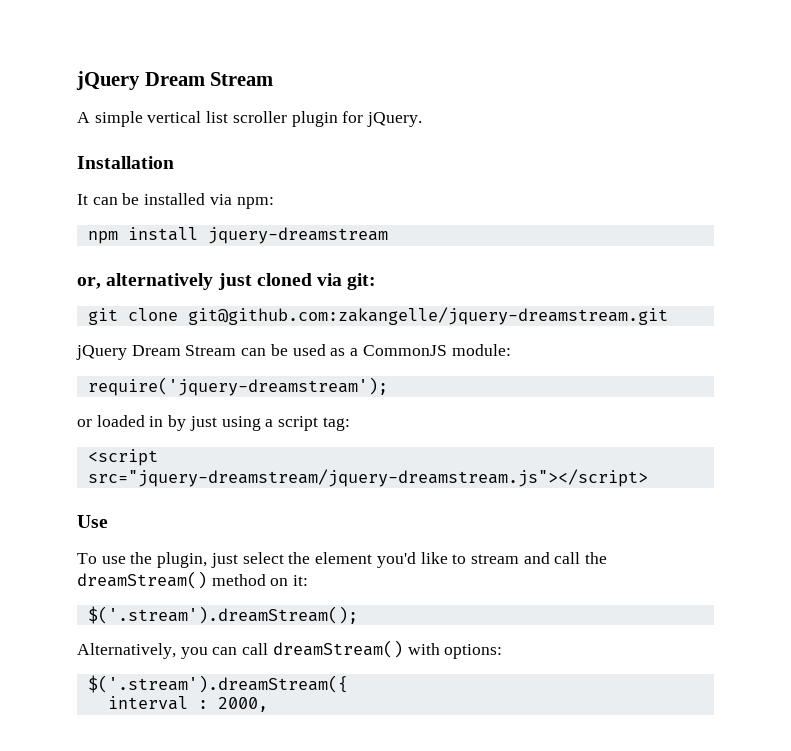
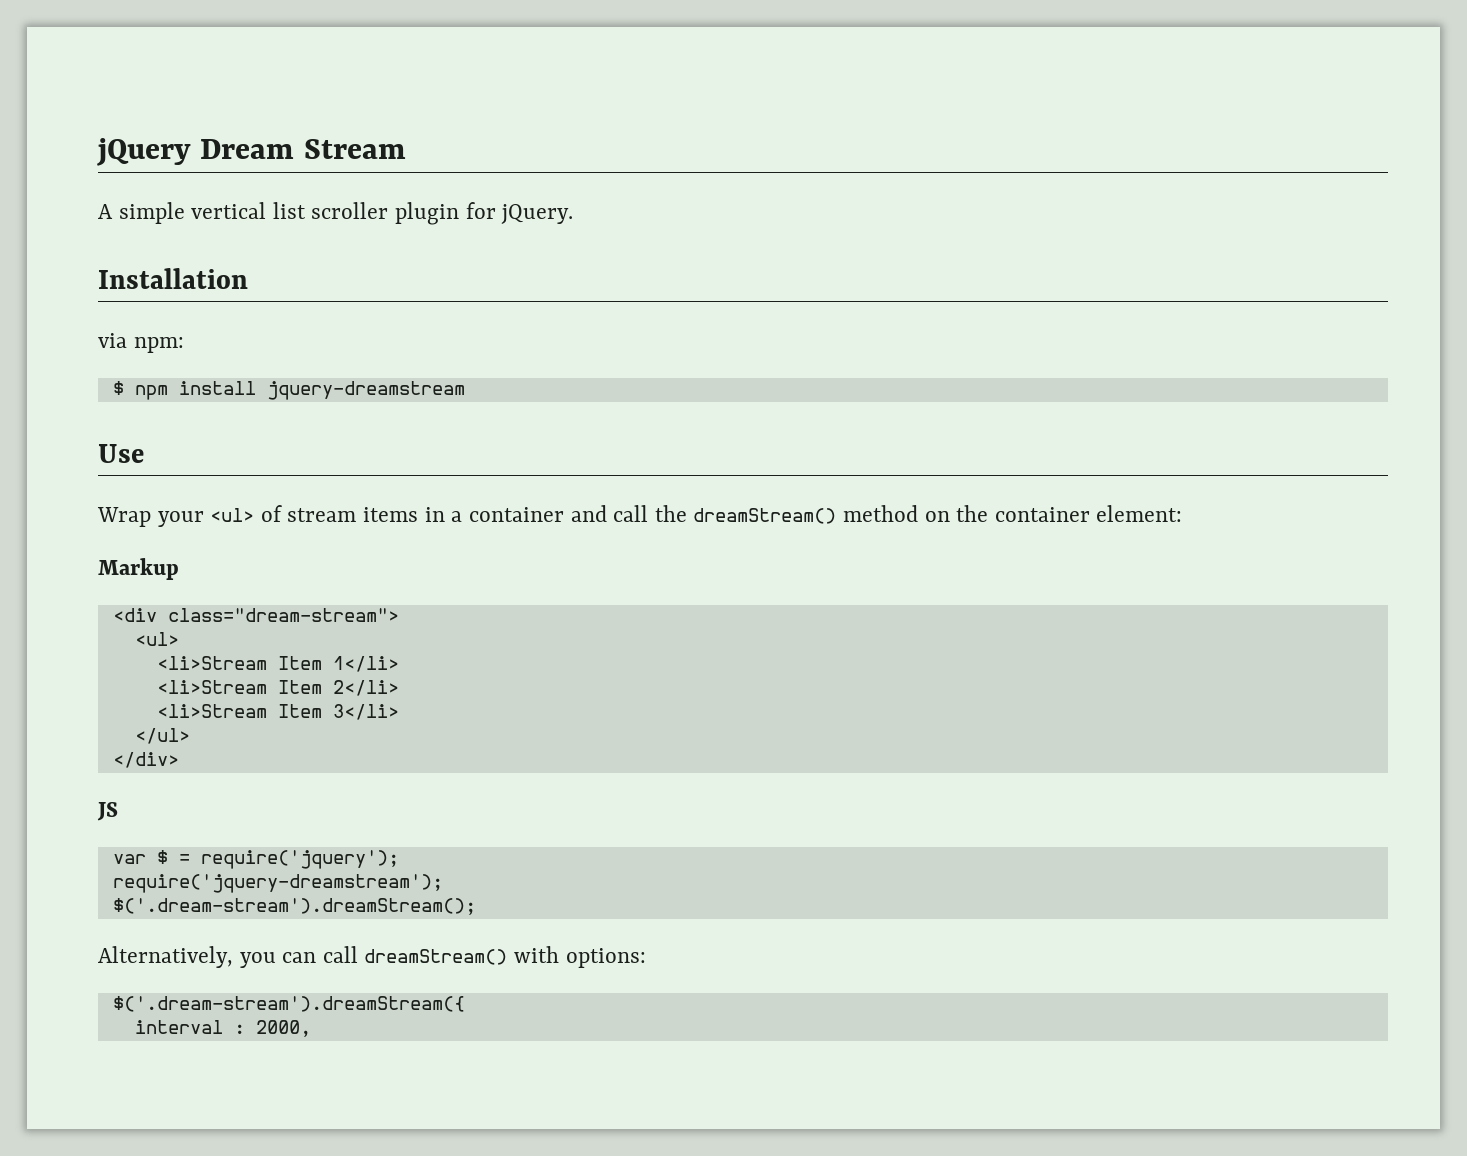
- It can be installed via npm:
+ via npm:
- npm install jquery-dreamstream
+ $ npm install jquery-dreamstream
- or, alternatively just cloned via git:
- git clone git@github.com:zakangelle/jquery-dreamstream.git
- jQuery Dream Stream can be used as a CommonJS module:
+ Use
+ Wrap your <ul> of stream items in a container and call the dreamStream() method on the container element:
+ Markup
+ <div class="dream-stream">
+ <ul>
+ <li>Stream Item 1</li>
+ <li>Stream Item 2</li>
+ <li>Stream Item 3</li>
+ </ul>
+ </div>
+ JS
+ var $ = require('jquery');
  require('jquery-dreamstream');
- or loaded in by just using a script tag:
- <script src="jquery-dreamstream/jquery-dreamstream.js"></script>
- Use
- To use the plugin, just select the element you'd like to stream and call the dreamStream() method on it:
- $('.stream').dreamStream();
+ $('.dream-stream').dreamStream();
- $('.stream').dreamStream({
+ $('.dream-stream').dreamStream({

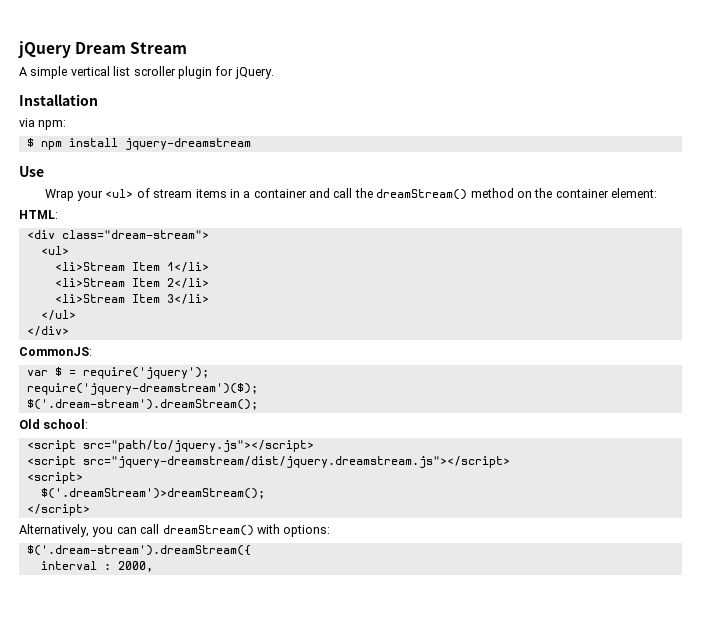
- Markup
+ HTML:
- JS
+ CommonJS:
- require('jquery-dreamstream');
+ require('jquery-dreamstream')($);
+ Old school:
+ <script src="path/to/jquery.js"></script>
+ <script src="jquery-dreamstream/dist/jquery.dreamstream.js"></script>
+ <script>
+ $('.dreamStream')>dreamStream();
+ </script>

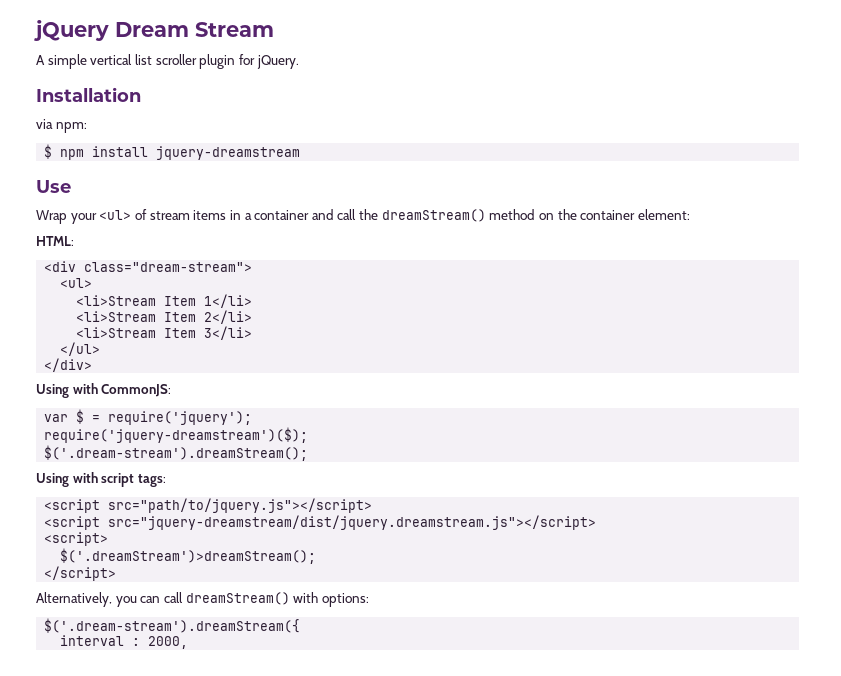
- CommonJS:
+ Using with CommonJS:
- Old school:
+ Using with script tags:

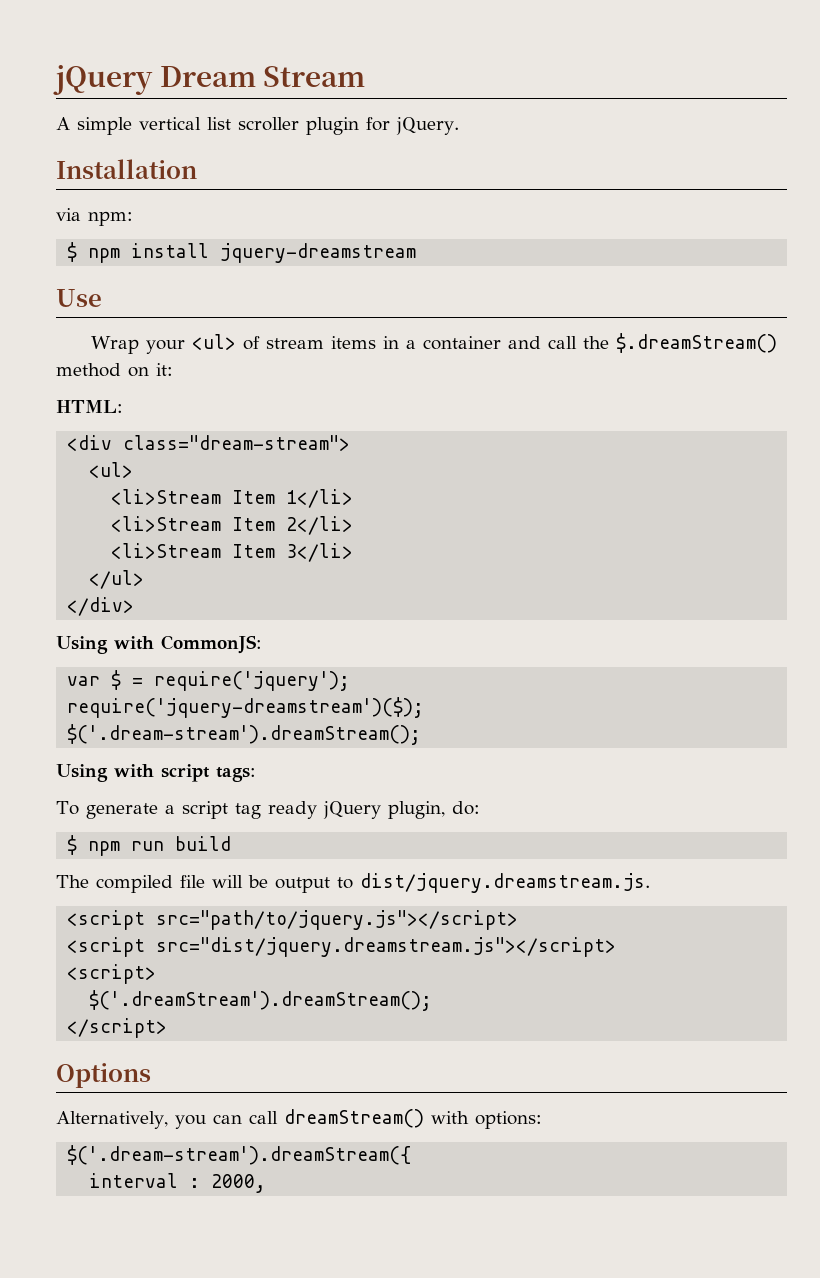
- Wrap your <ul> of stream items in a container and call the dreamStream() method on the container element:
+ Wrap your <ul> of stream items in a container and call the $.dreamStream() method on it:
+ To generate a script tag ready jQuery plugin, do:
+ $ npm run build
+ The compiled file will be output to dist/jquery.dreamstream.js.
- <script src="jquery-dreamstream/dist/jquery.dreamstream.js"></script>
+ <script src="dist/jquery.dreamstream.js"></script>
- $('.dreamStream')>dreamStream();
+ $('.dreamStream').dreamStream();
+ Options

